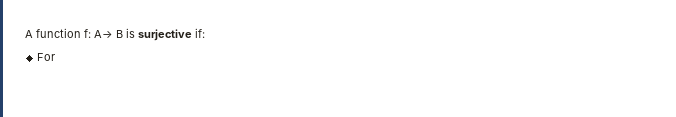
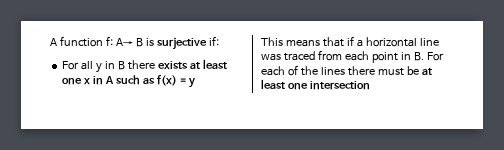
- For
+ For all y in B there exists at least one x in A such as f(x) = y
+ This means that if a horizontal line was traced from each point in B. For each of the lines there must be at least one intersection

